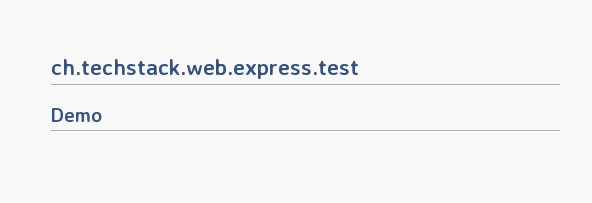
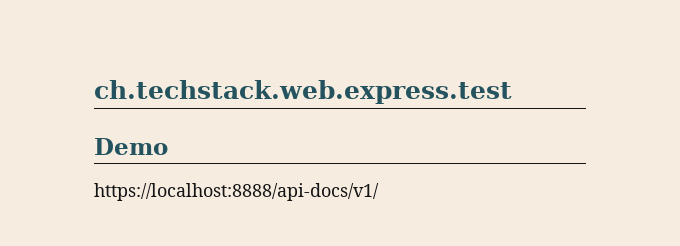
+ https://localhost:8888/api-docs/v1/

